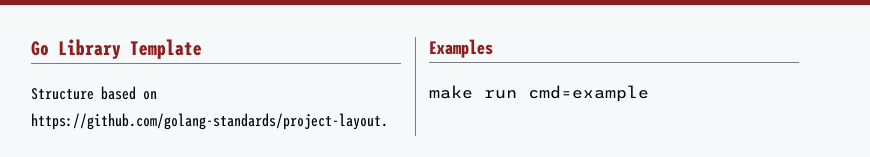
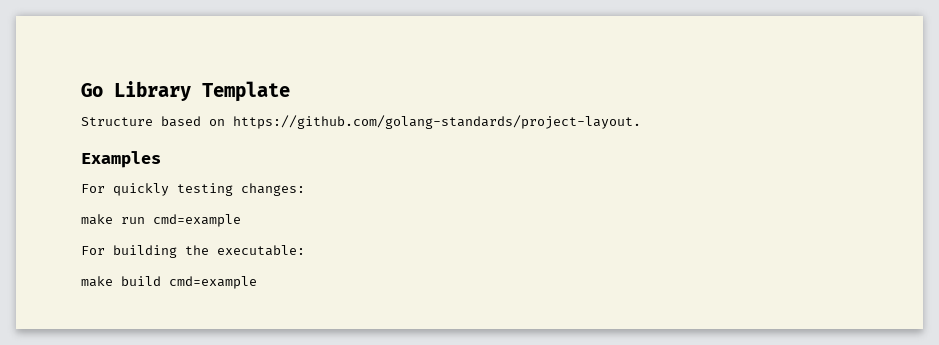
+ For quickly testing changes:
+ For building the executable:
+ make build cmd=example

